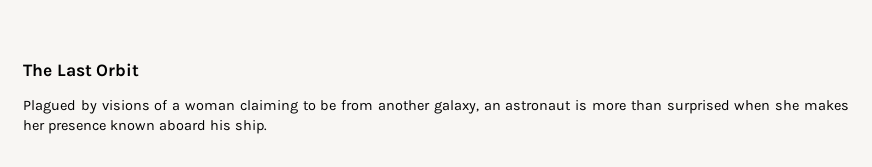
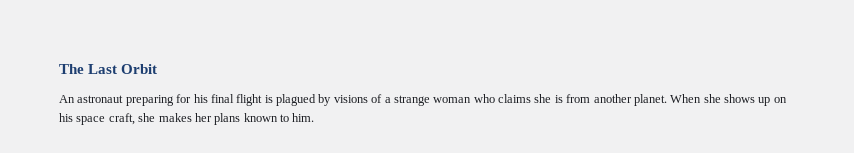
- Plagued by visions of a woman claiming to be from another galaxy, an astronaut is more than surprised when she makes her presence known aboard his ship.
+ An astronaut preparing for his final flight is plagued by visions of a strange woman who claims she is from another planet. When she shows up on his space craft, she makes her plans known to him.

